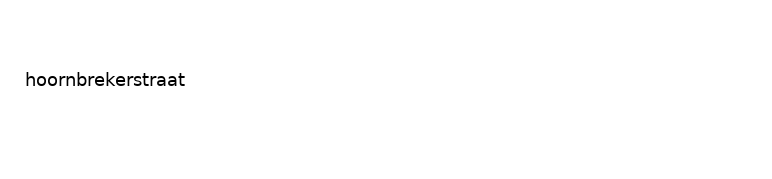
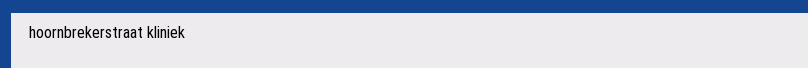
- hoornbrekerstraat
+ hoornbrekerstraat kliniek

